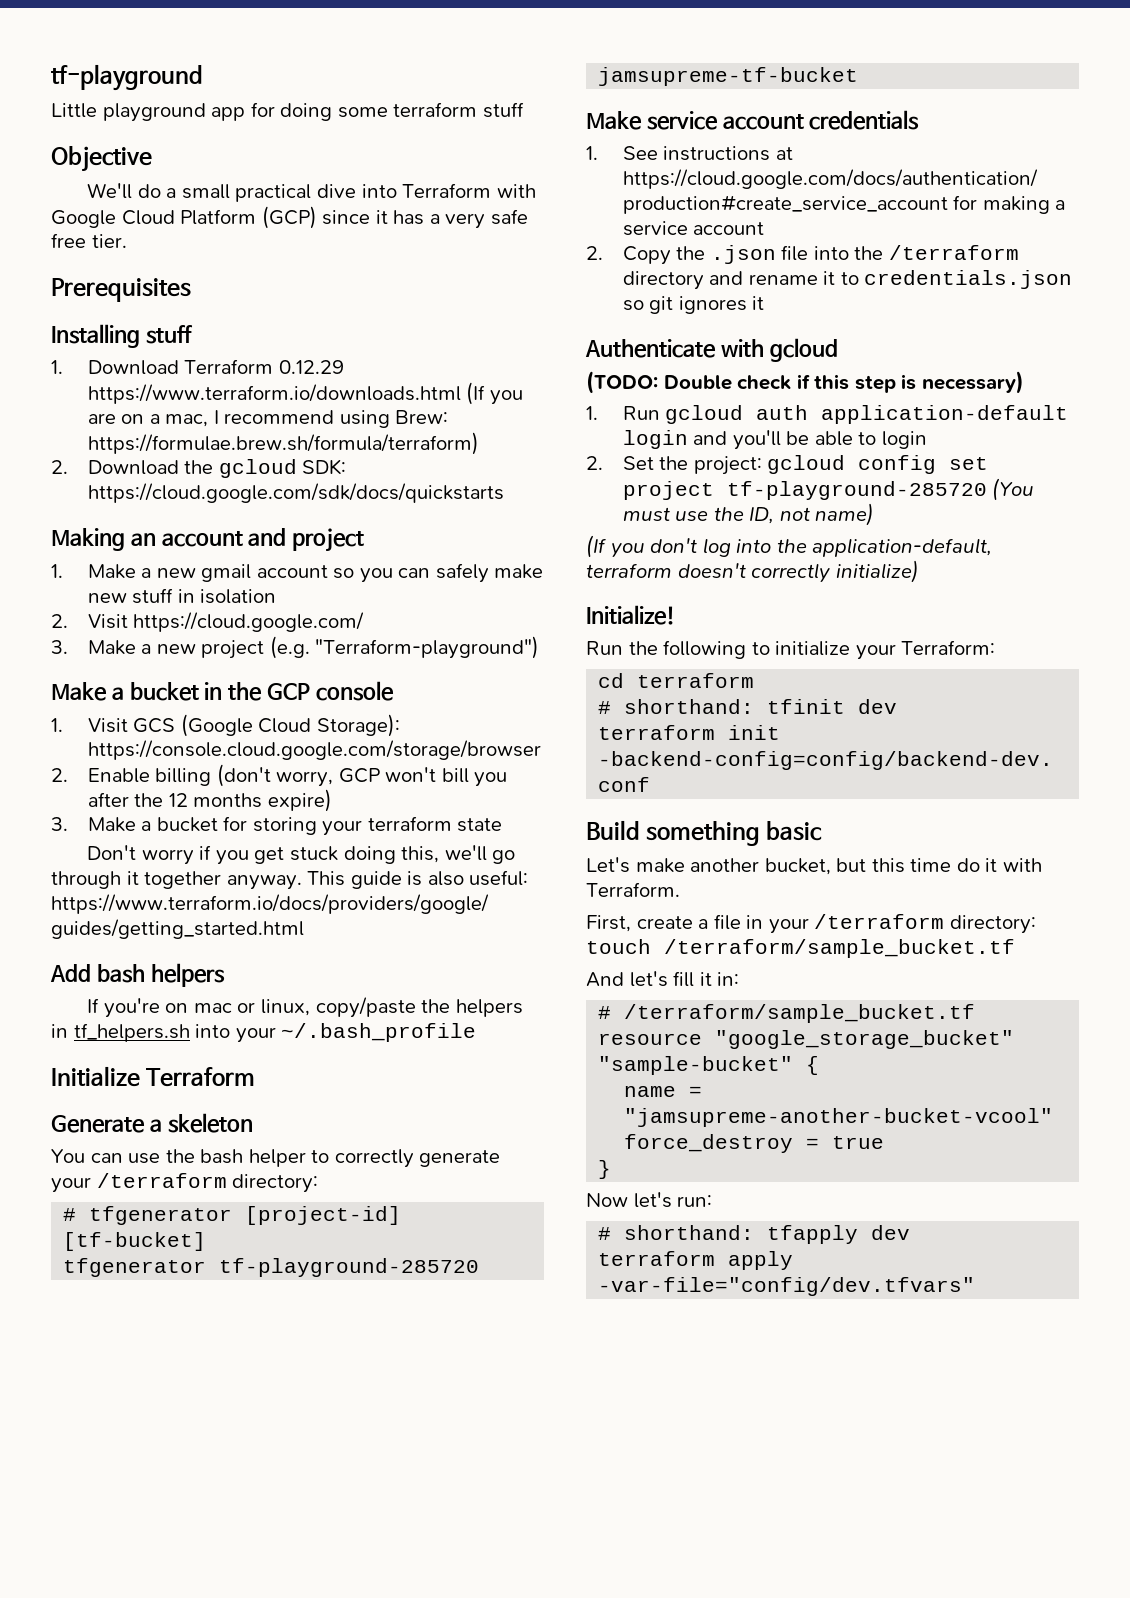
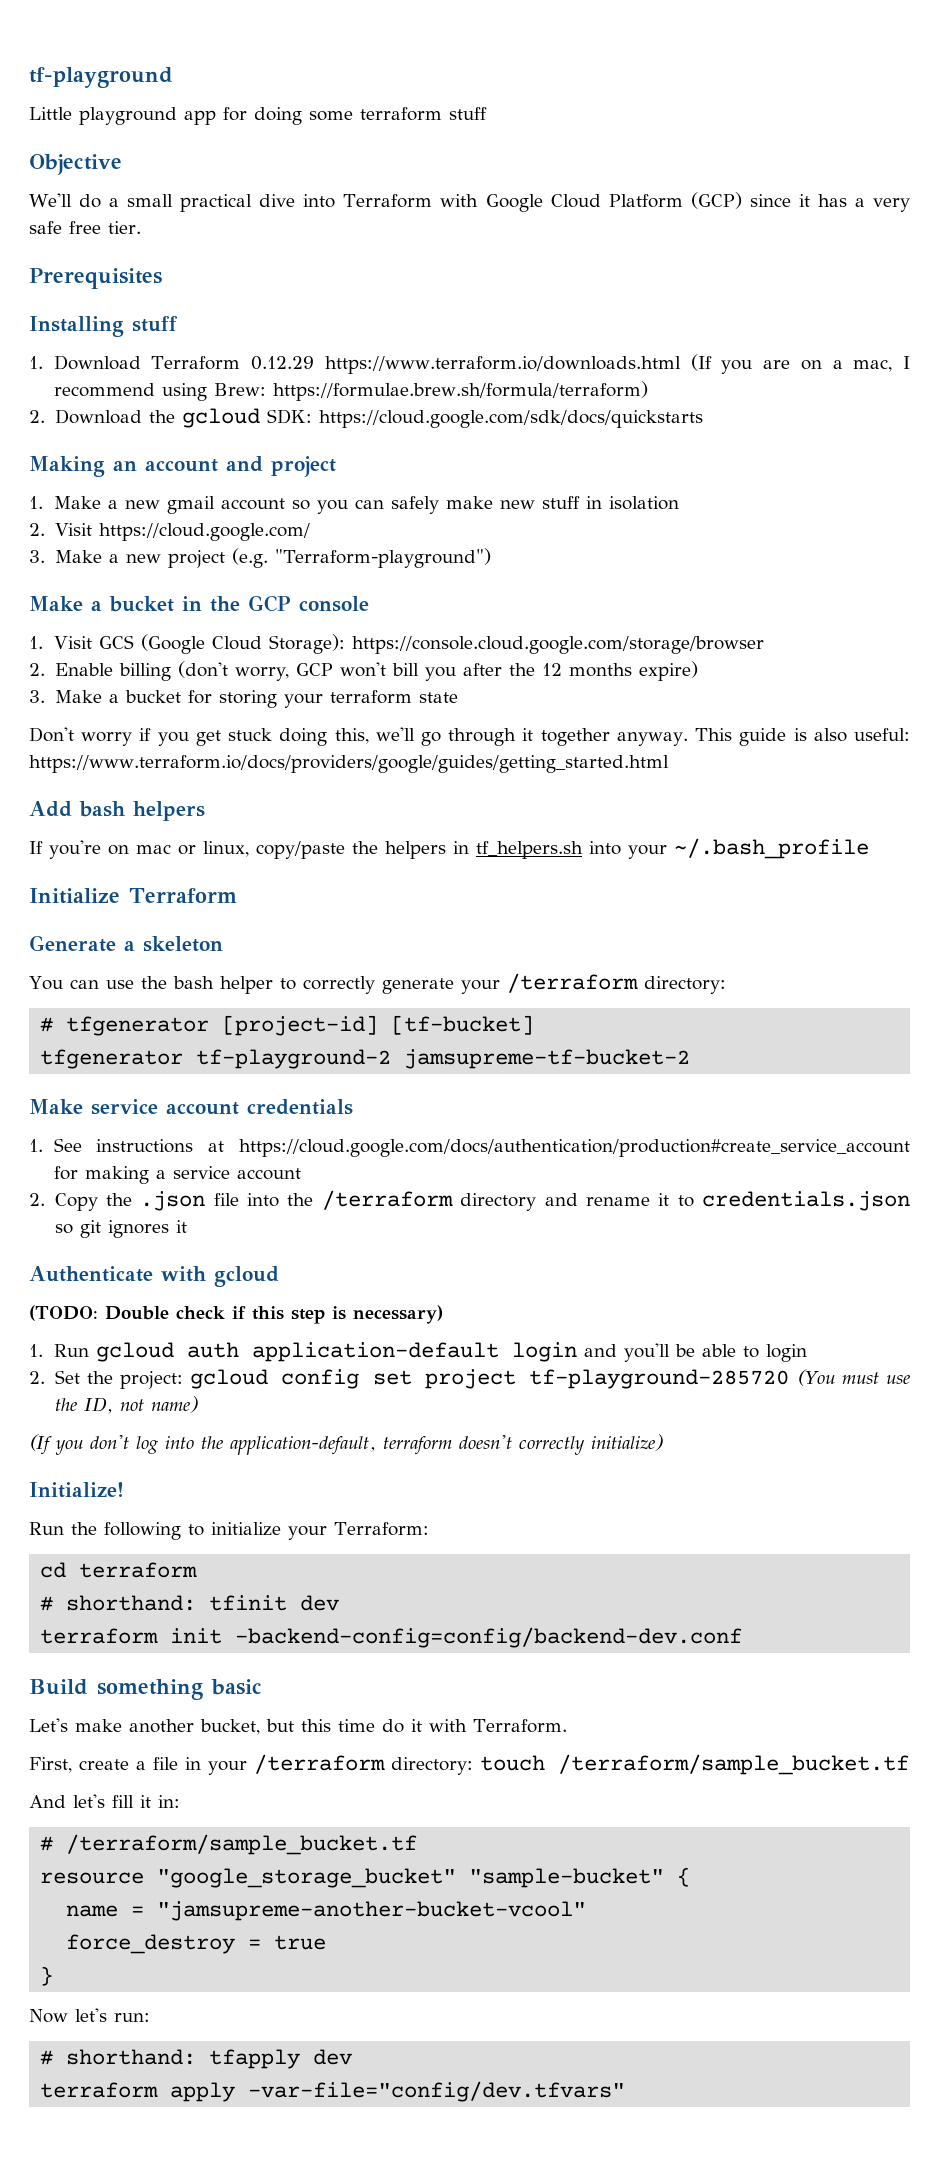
- tfgenerator tf-playground-285720 jamsupreme-tf-bucket
+ tfgenerator tf-playground-2 jamsupreme-tf-bucket-2

